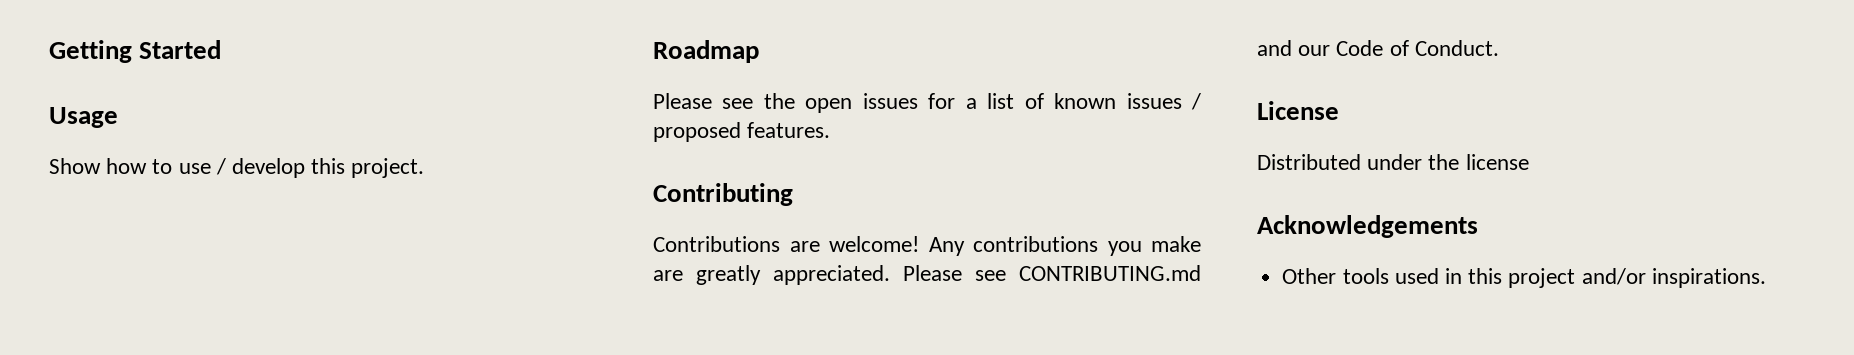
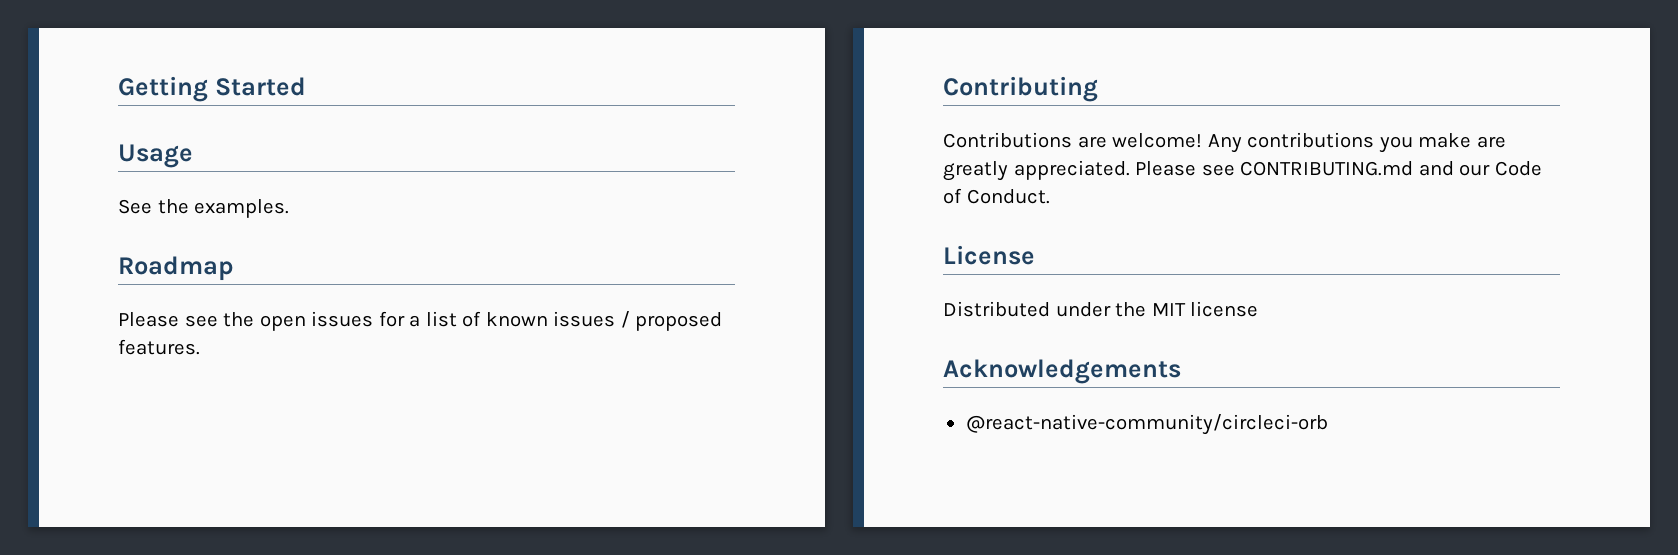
- Show how to use / develop this project.
+ See the examples.
- Distributed under the license
+ Distributed under the MIT license
- Other tools used in this project and/or inspirations.
+ @react-native-community/circleci-orb

